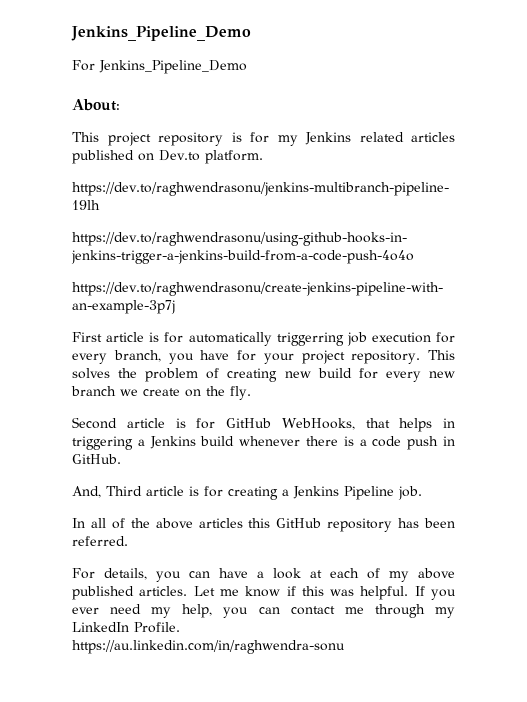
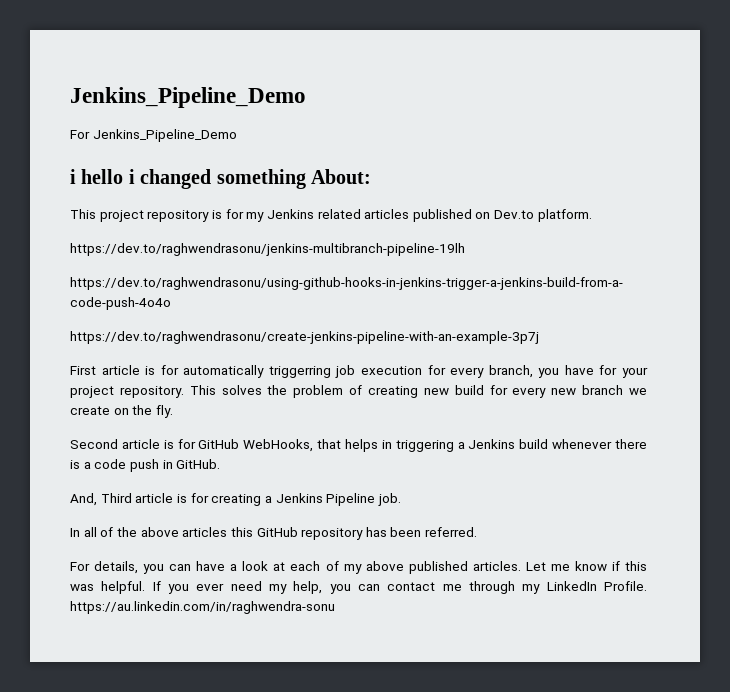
- About:
+ i hello i changed something About:

